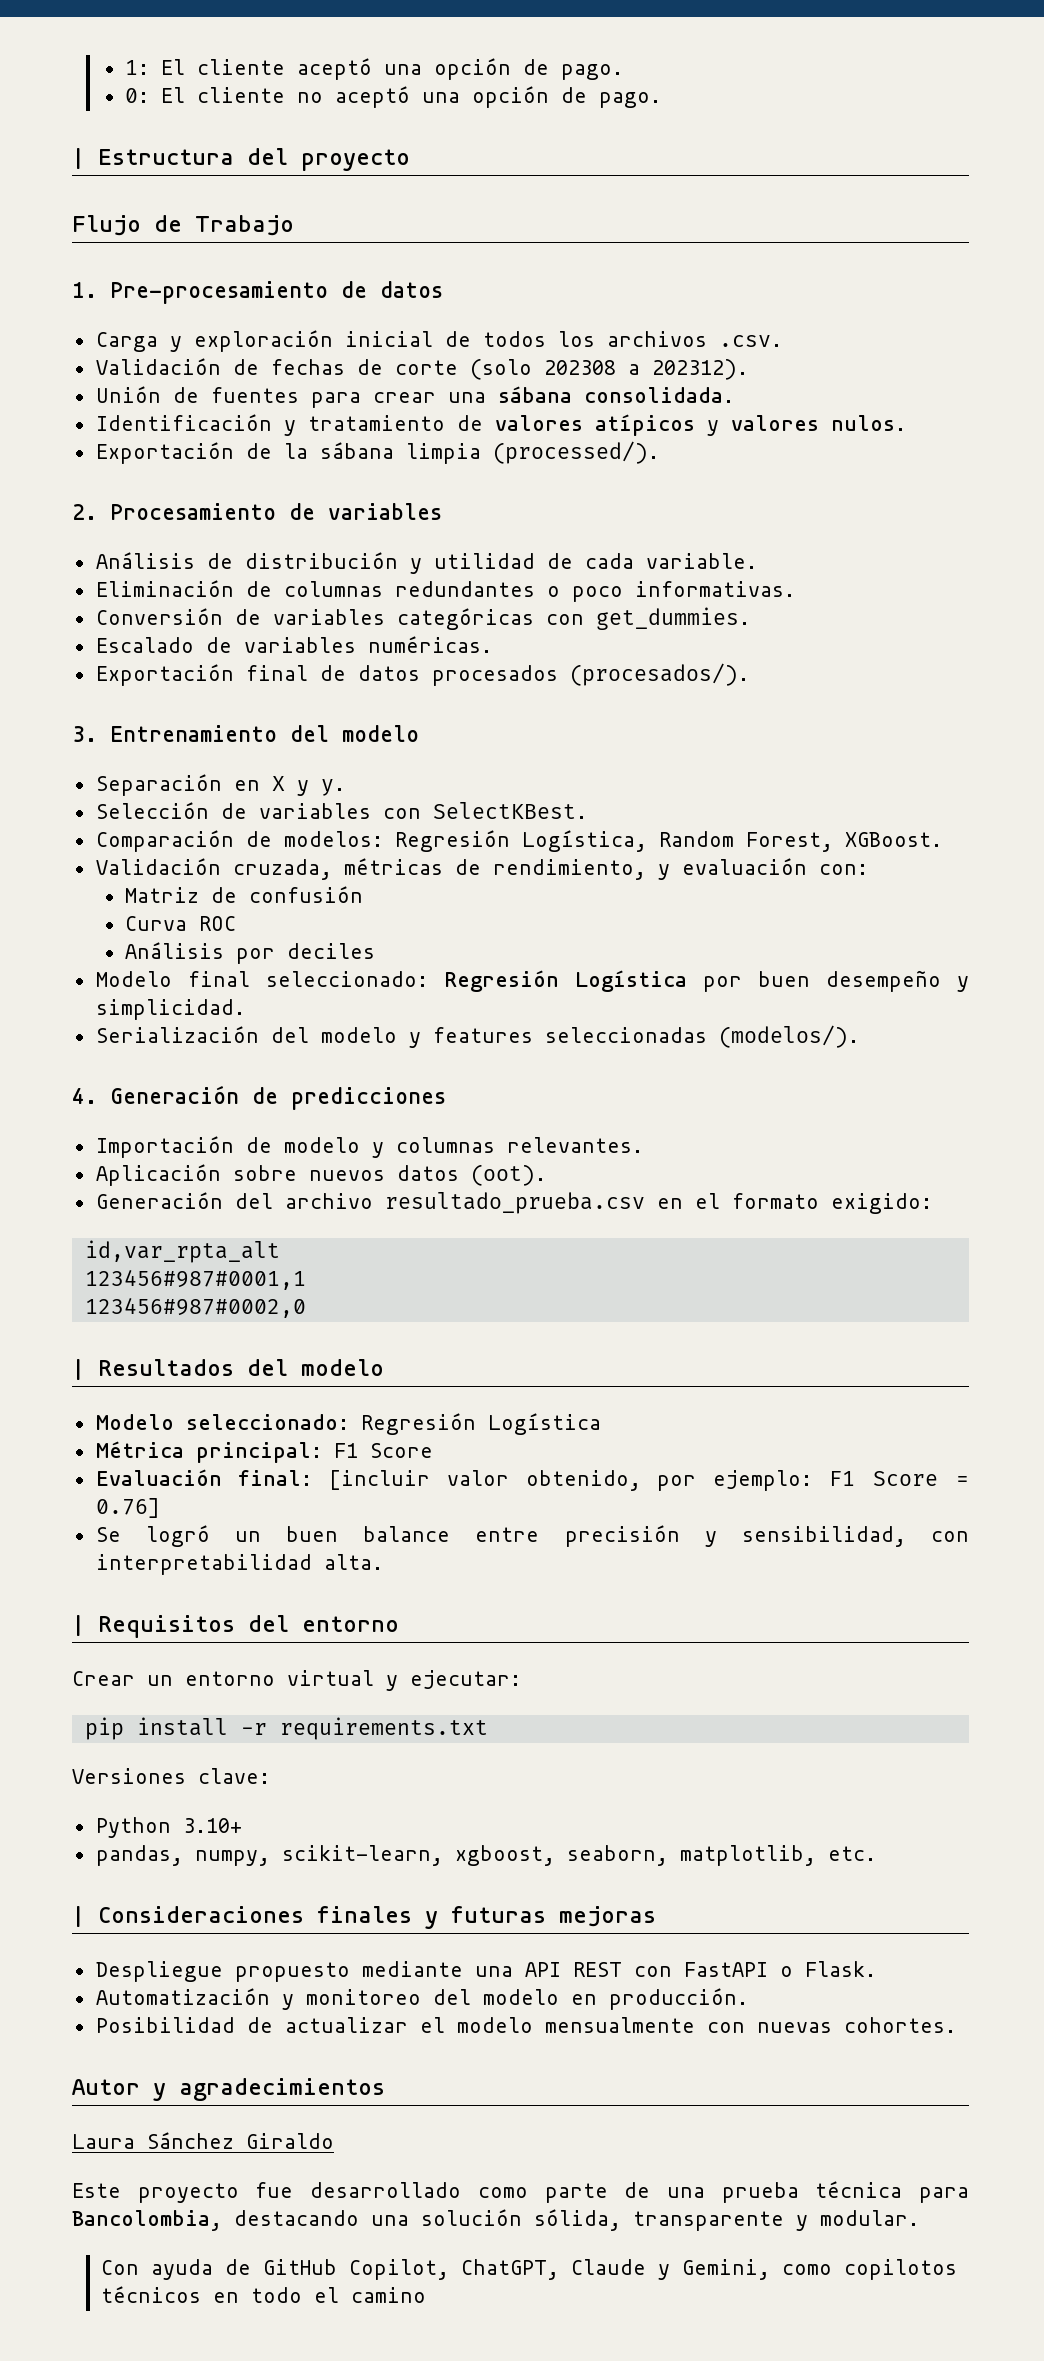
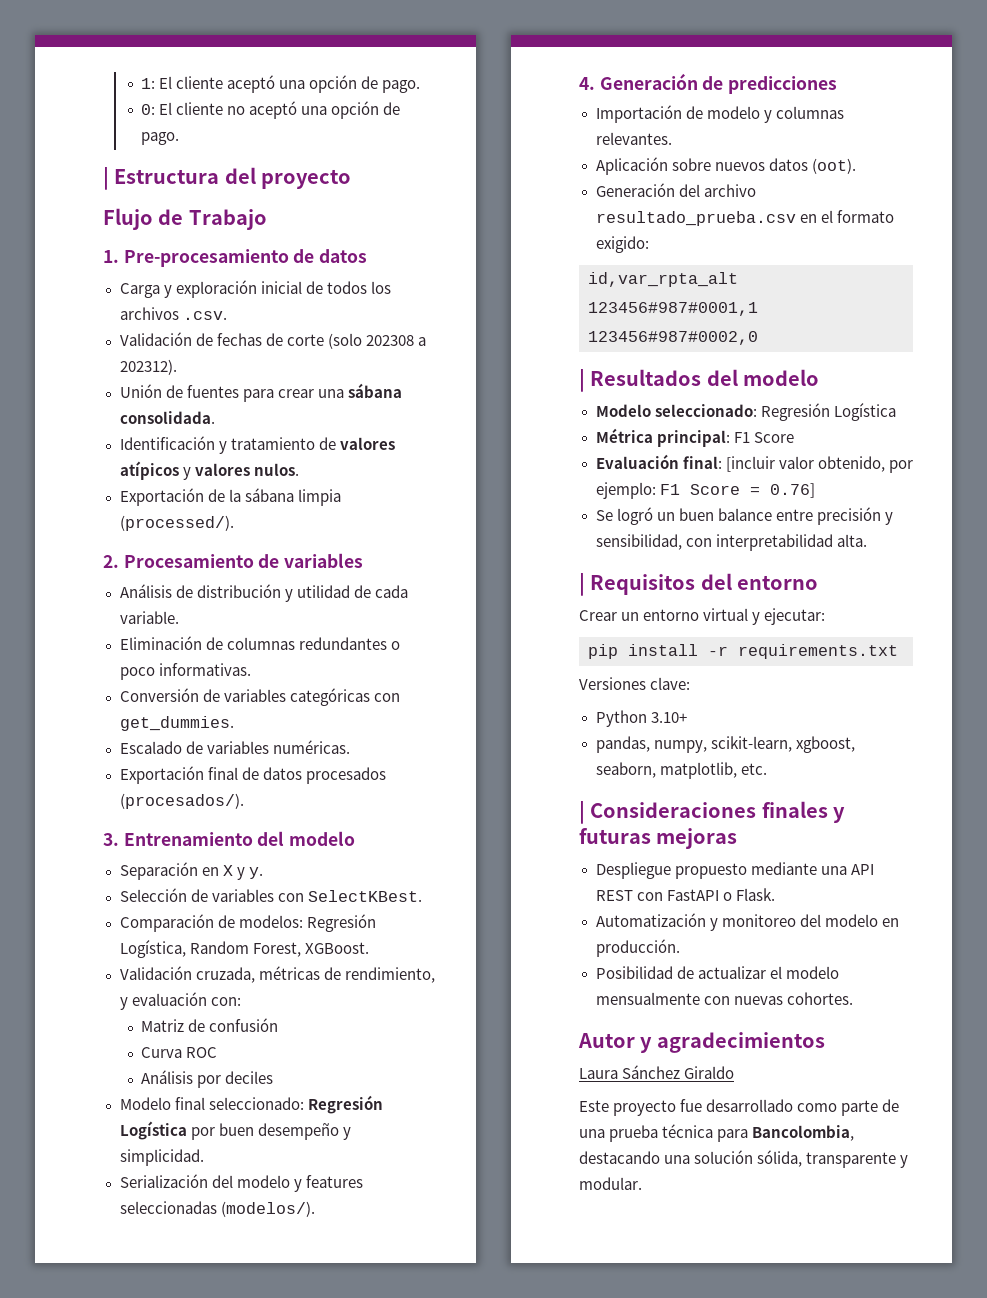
- Con ayuda de GitHub Copilot, ChatGPT, Claude y Gemini, como copilotos técnicos en todo el camino

